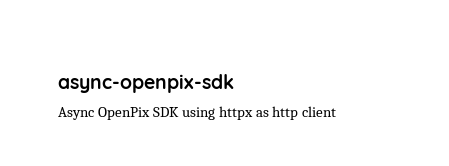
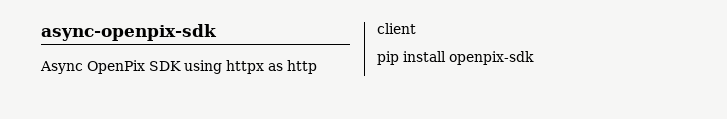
+ pip install openpix-sdk

